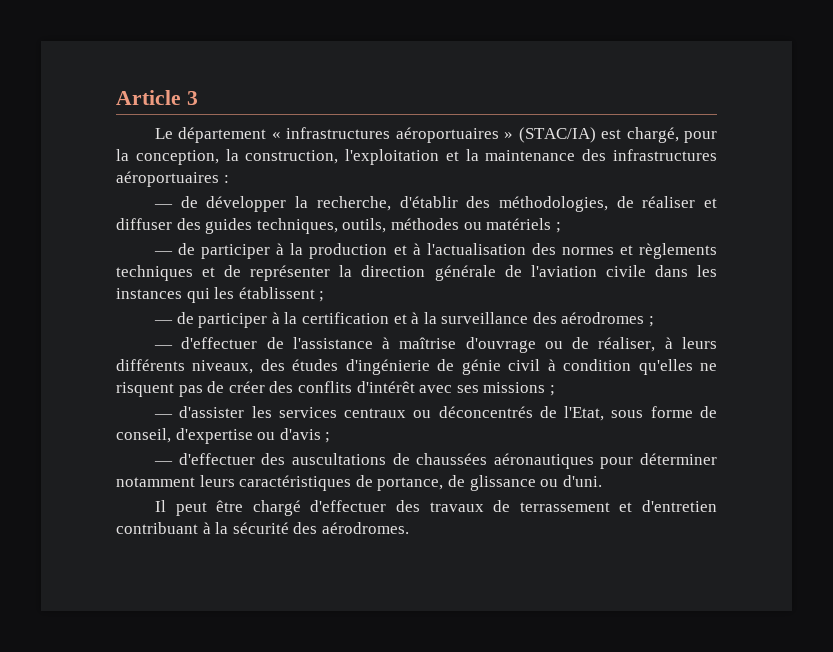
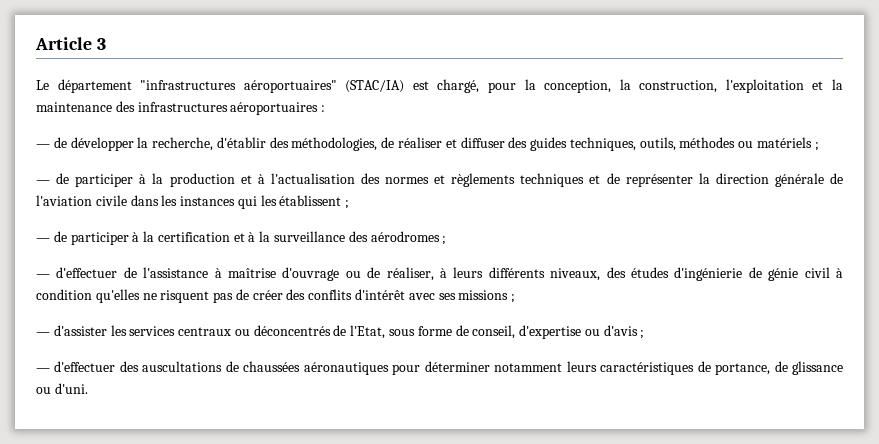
- Le département « infrastructures aéroportuaires » (STAC/IA) est chargé, pour la conception, la construction, l'exploitation et la maintenance des infrastructures aéroportuaires :
+ Le département "infrastructures aéroportuaires" (STAC/IA) est chargé, pour la conception, la construction, l'exploitation et la maintenance des infrastructures aéroportuaires :
- Il peut être chargé d'effectuer des travaux de terrassement et d'entretien contribuant à la sécurité des aérodromes.

